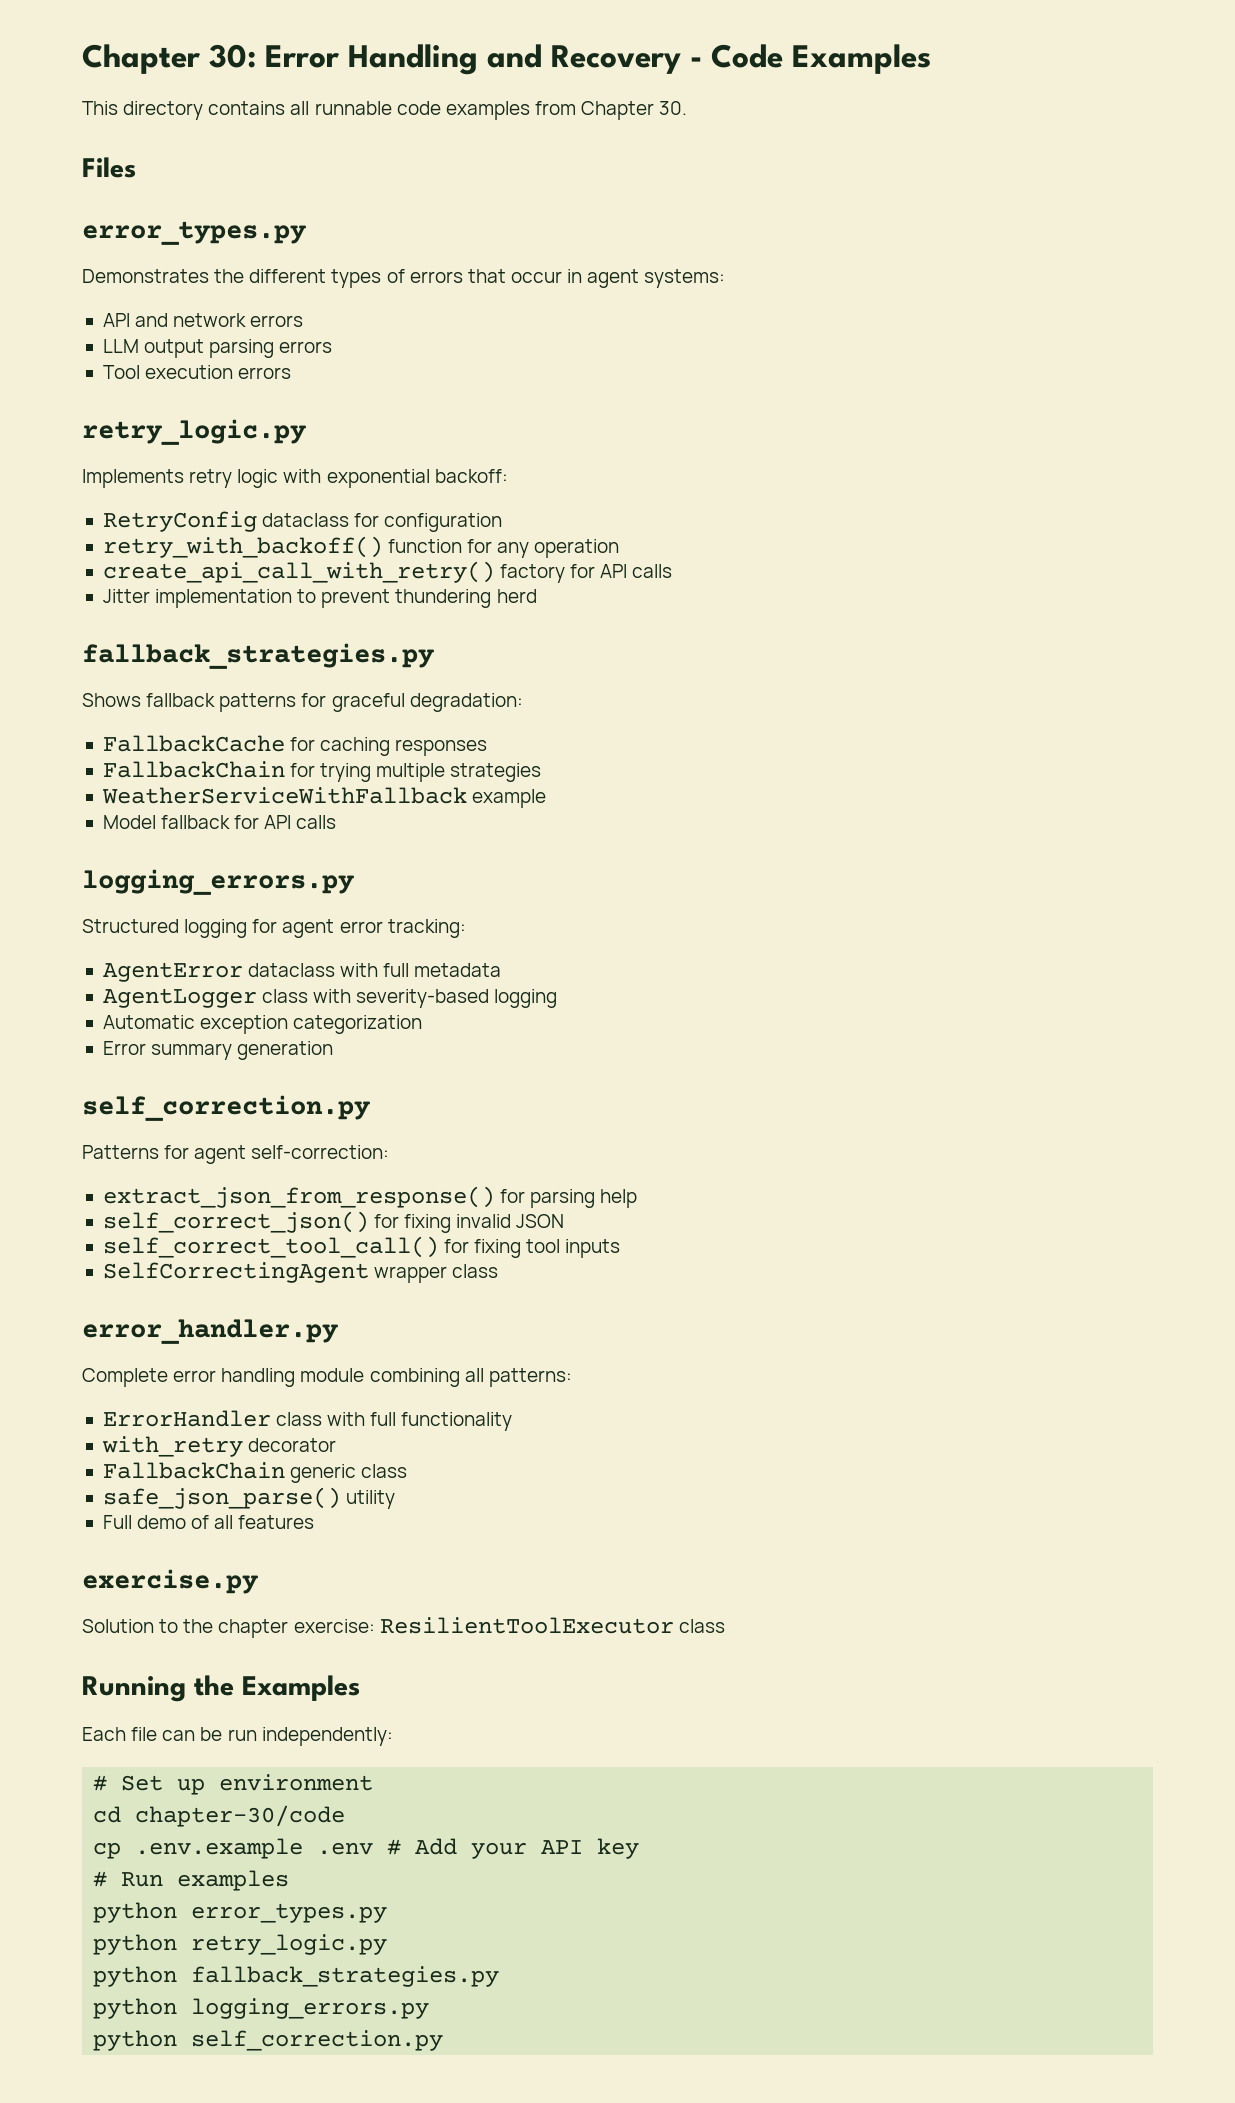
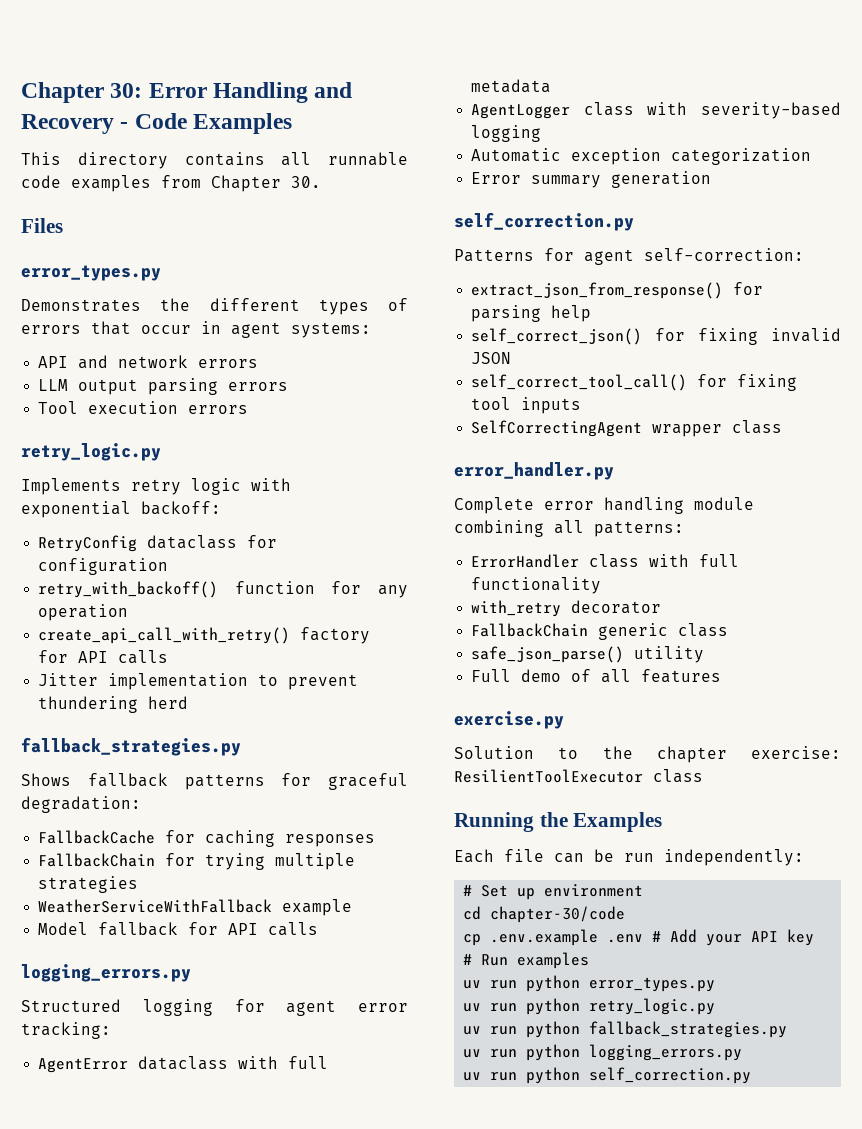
- python error_types.py
+ uv run python error_types.py
- python retry_logic.py
+ uv run python retry_logic.py
- python fallback_strategies.py
+ uv run python fallback_strategies.py
- python logging_errors.py
+ uv run python logging_errors.py
- python self_correction.py
+ uv run python self_correction.py

